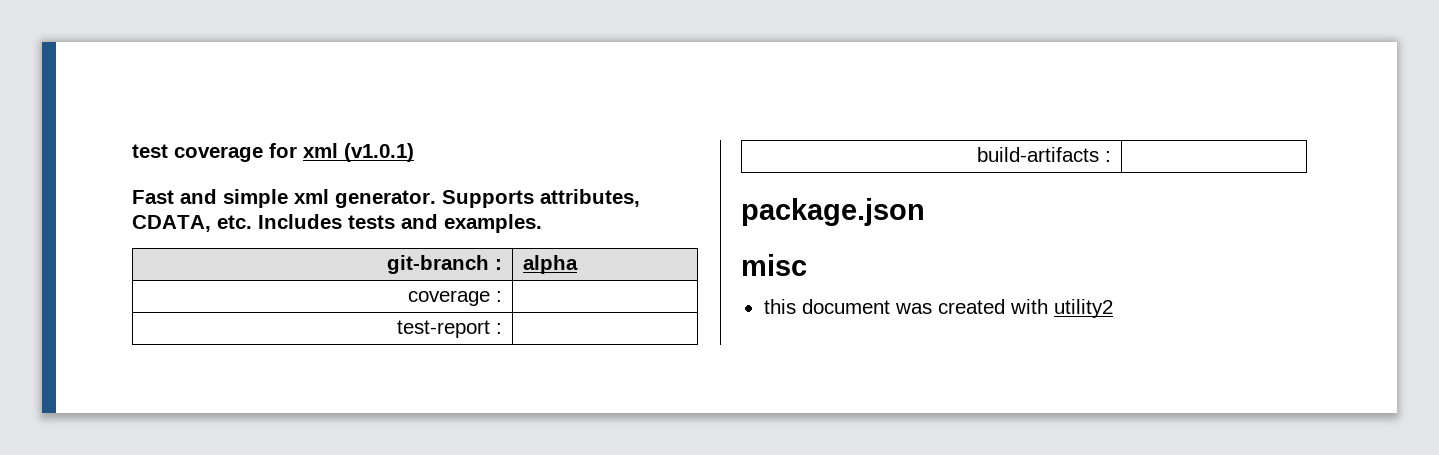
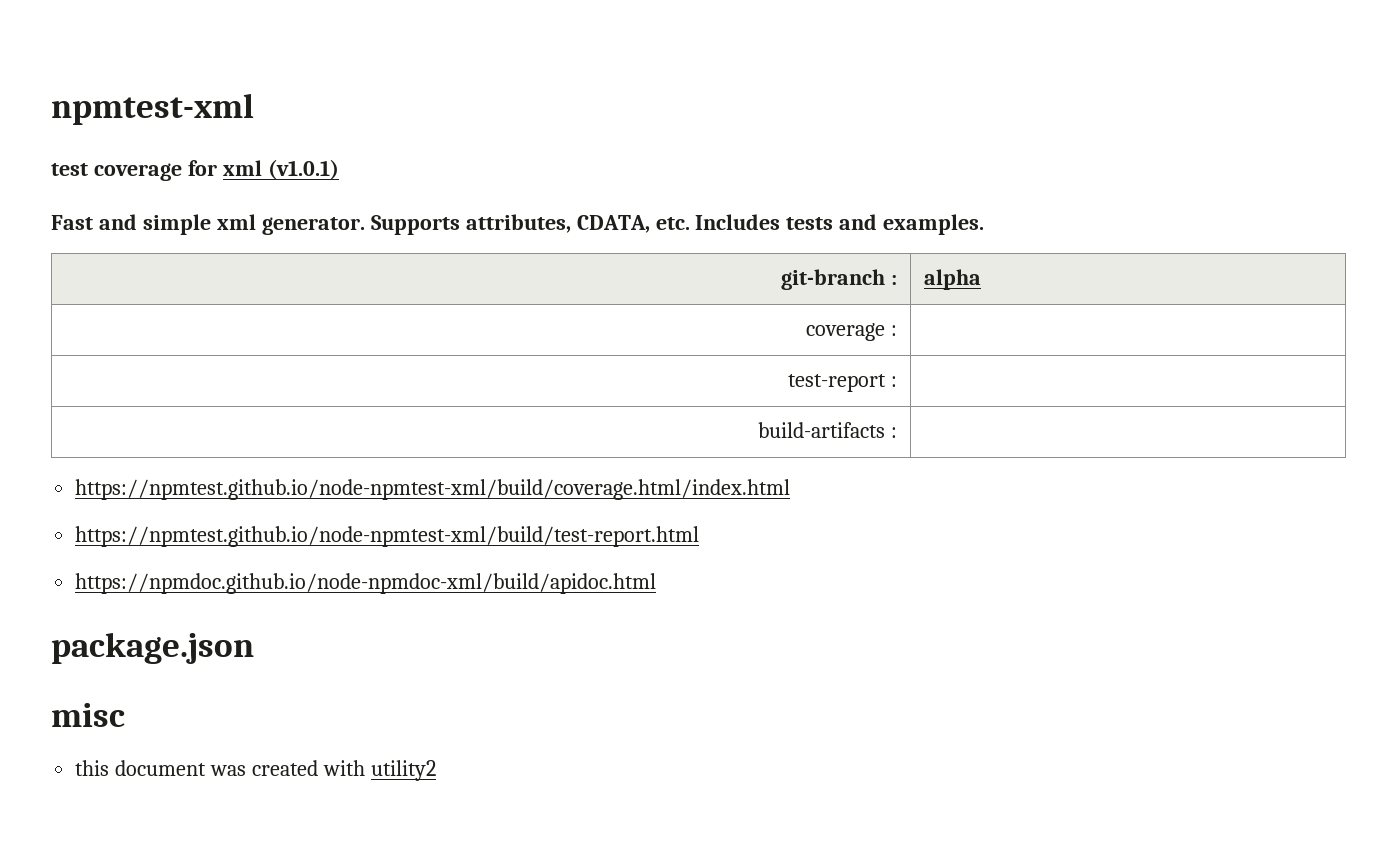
+ npmtest-xml
+ https://npmtest.github.io/node-npmtest-xml/build/coverage.html/index.html
+ https://npmtest.github.io/node-npmtest-xml/build/test-report.html
+ https://npmdoc.github.io/node-npmdoc-xml/build/apidoc.html

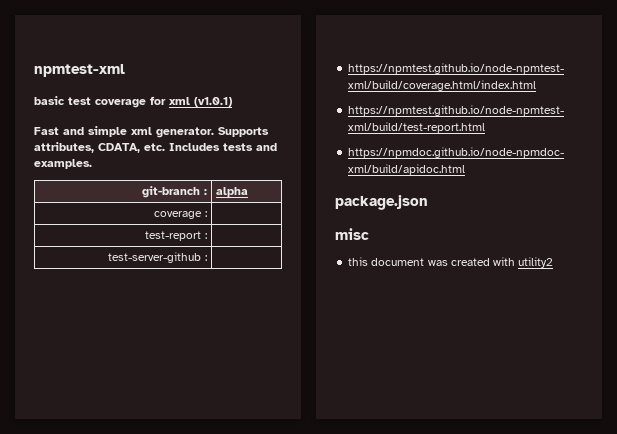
- test coverage for xml (v1.0.1)
+ basic test coverage for xml (v1.0.1)
- build-artifacts : |
+ test-server-github : |

